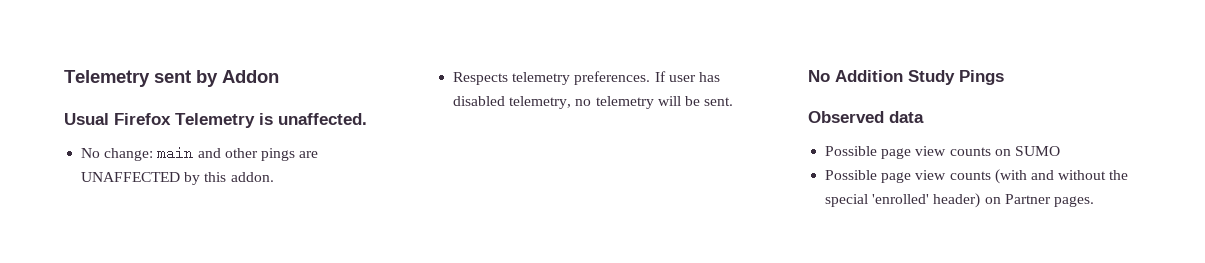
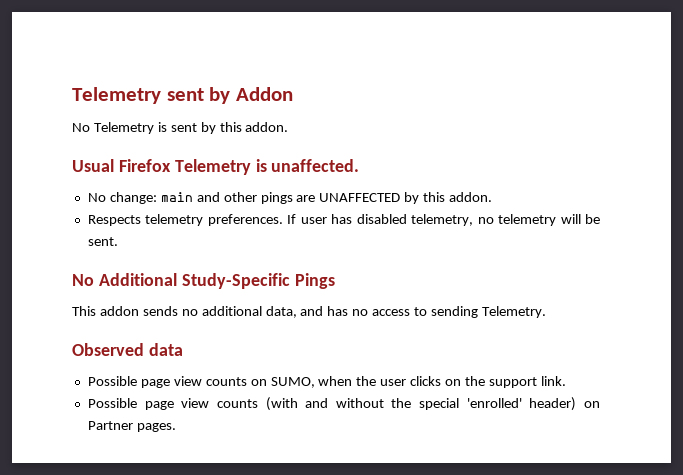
+ No Telemetry is sent by this addon.
- No Addition Study Pings
+ No Additional Study-Specific Pings
+ This addon sends no additional data, and has no access to sending Telemetry.
- Possible page view counts on SUMO
+ Possible page view counts on SUMO, when the user clicks on the support link.

